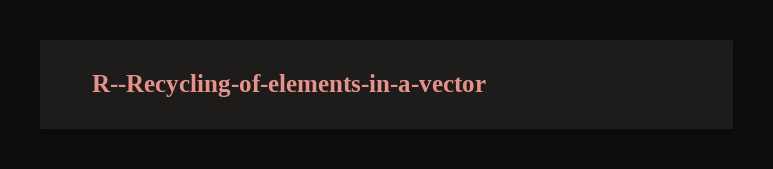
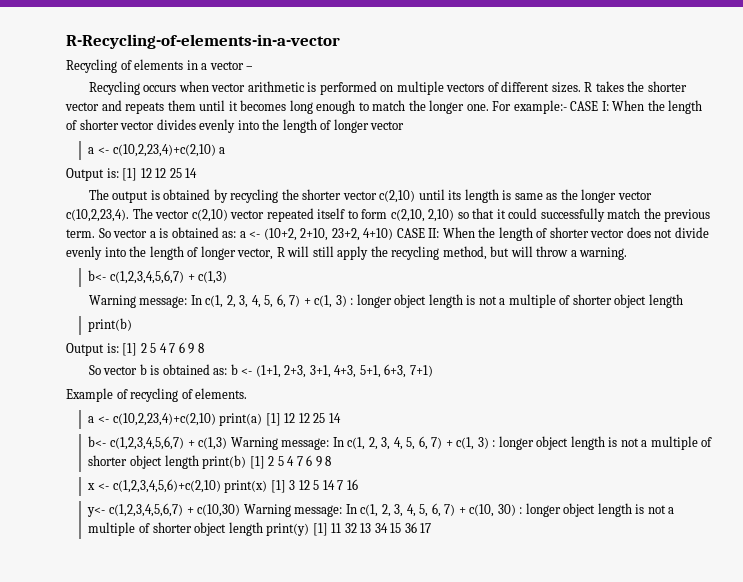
- R--Recycling-of-elements-in-a-vector
+ R-Recycling-of-elements-in-a-vector
+ Recycling of elements in a vector –
+ Recycling occurs when vector arithmetic is performed on multiple vectors of different sizes. R takes the shorter vector and repeats them until it becomes long enough to match the longer one. For example:- CASE I: When the length of shorter vector divides evenly into the length of longer vector
+ a <- c(10,2,23,4)+c(2,10) a
+ Output is: [1] 12 12 25 14
+ The output is obtained by recycling the shorter vector c(2,10) until its length is same as the longer vector c(10,2,23,4). The vector c(2,10) vector repeated itself to form c(2,10, 2,10) so that it could successfully match the previous term. So vector a is obtained as: a <- (10+2, 2+10, 23+2, 4+10) CASE II: When the length of shorter vector does not divide evenly into the length of longer vector, R will still apply the recycling method, but will throw a warning.
+ b<- c(1,2,3,4,5,6,7) + c(1,3)
+ Warning message: In c(1, 2, 3, 4, 5, 6, 7) + c(1, 3) : longer object length is not a multiple of shorter object length
+ print(b)
+ Output is: [1] 2 5 4 7 6 9 8
+ So vector b is obtained as: b <- (1+1, 2+3, 3+1, 4+3, 5+1, 6+3, 7+1)
+ Example of recycling of elements.
+ a <- c(10,2,23,4)+c(2,10) print(a) [1] 12 12 25 14
+ b<- c(1,2,3,4,5,6,7) + c(1,3) Warning message: In c(1, 2, 3, 4, 5, 6, 7) + c(1, 3) : longer object length is not a multiple of shorter object length print(b) [1] 2 5 4 7 6 9 8
+ x <- c(1,2,3,4,5,6)+c(2,10) print(x) [1] 3 12 5 14 7 16
+ y<- c(1,2,3,4,5,6,7) + c(10,30) Warning message: In c(1, 2, 3, 4, 5, 6, 7) + c(10, 30) : longer object length is not a multiple of shorter object length print(y) [1] 11 32 13 34 15 36 17

